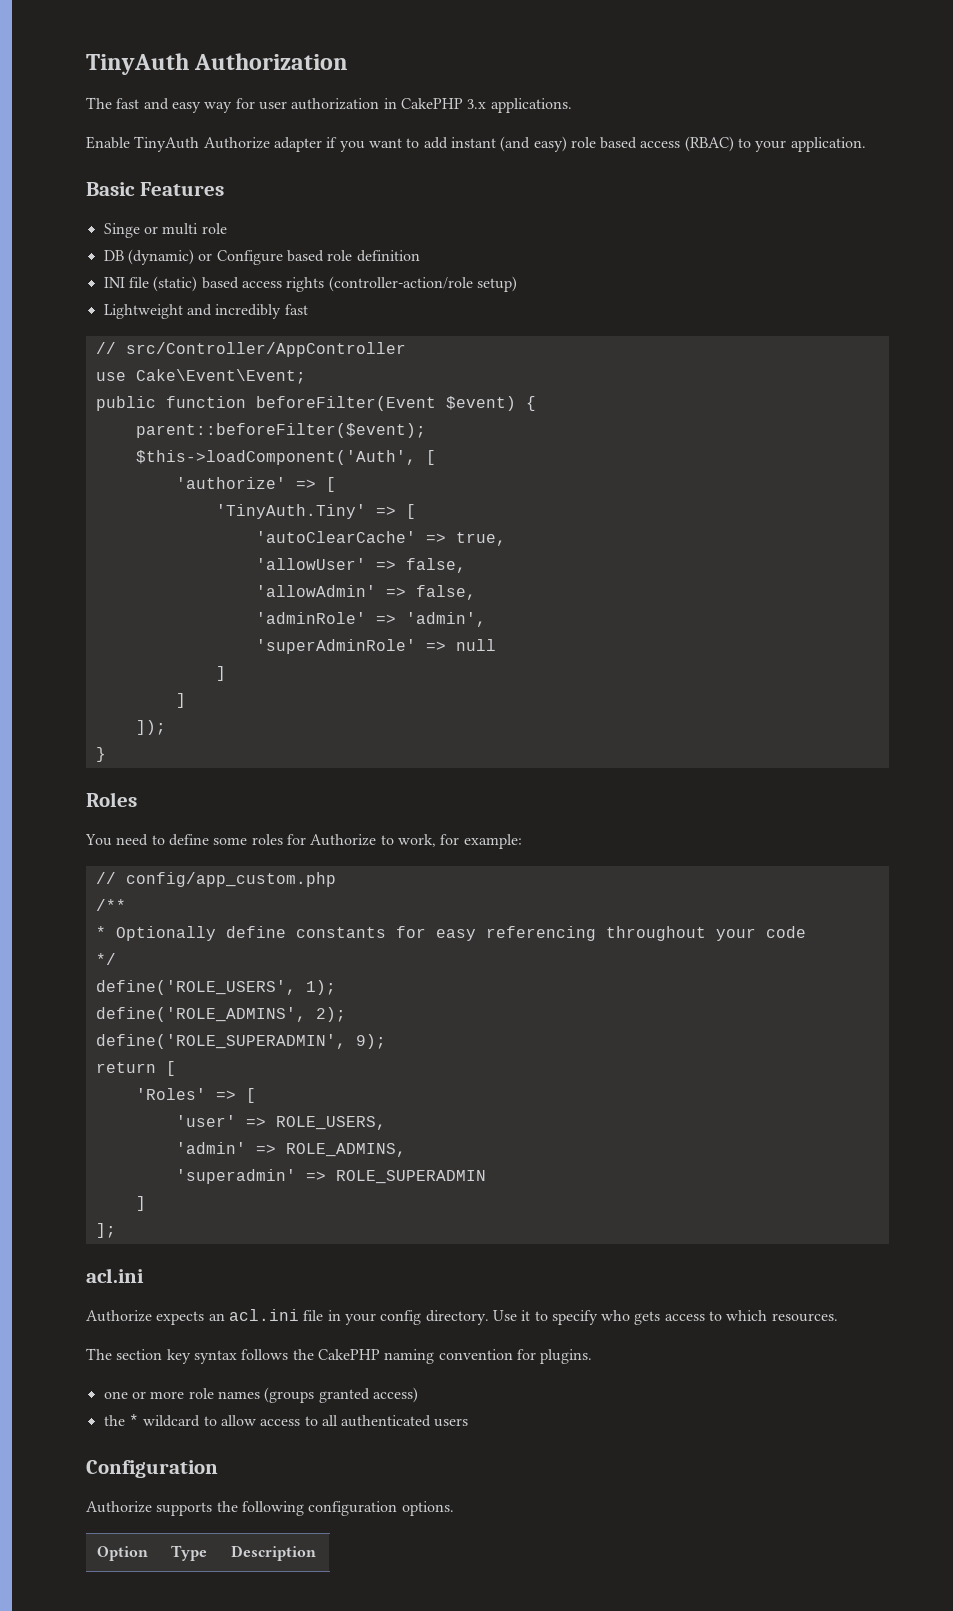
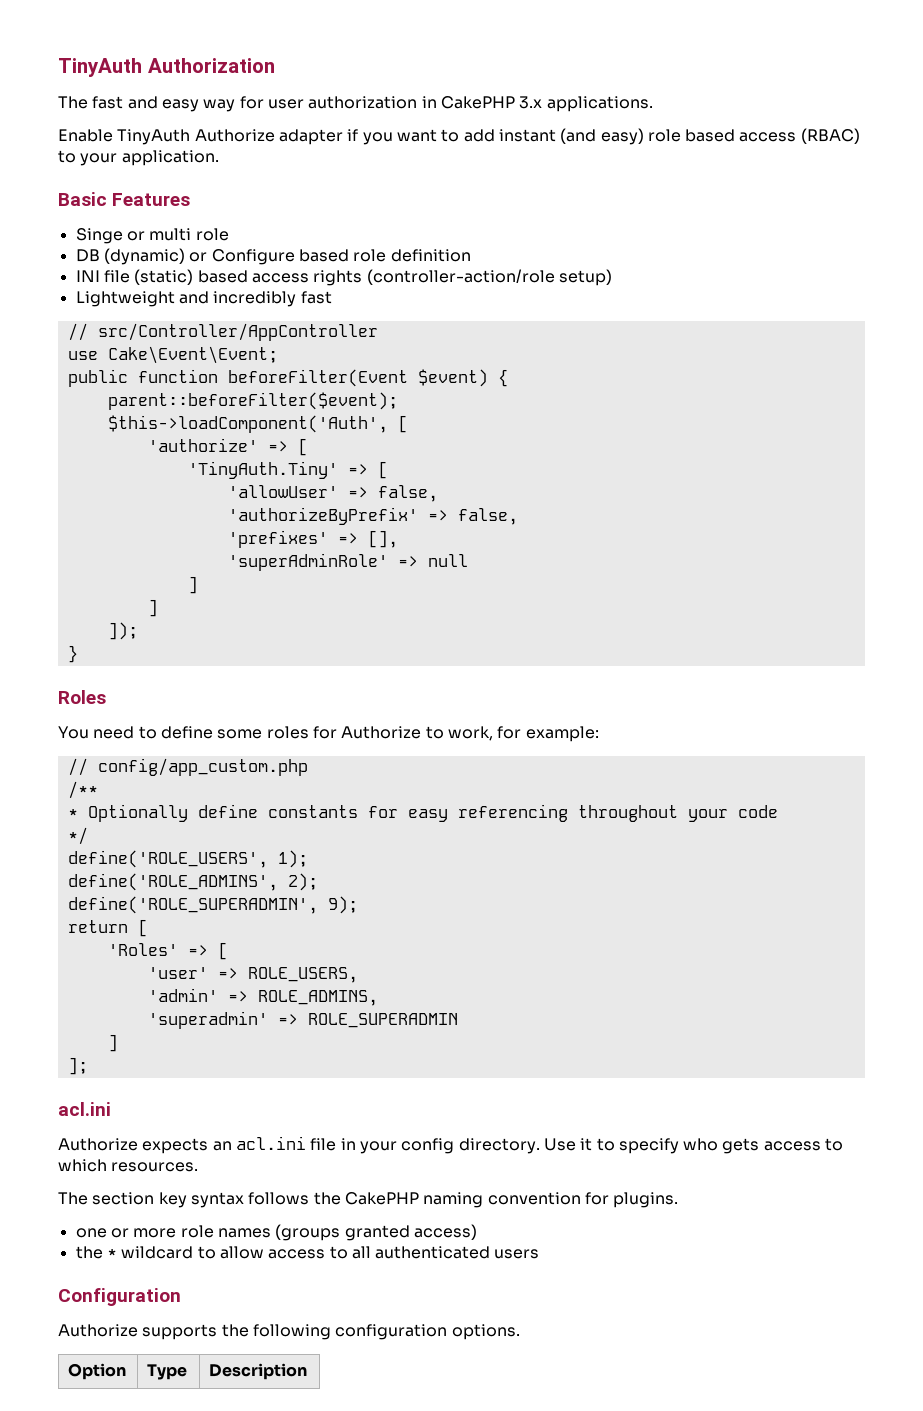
- 'autoClearCache' => true,
- 'allowAdmin' => false,
- 'adminRole' => 'admin',
+ 'authorizeByPrefix' => false,
+ 'prefixes' => [],

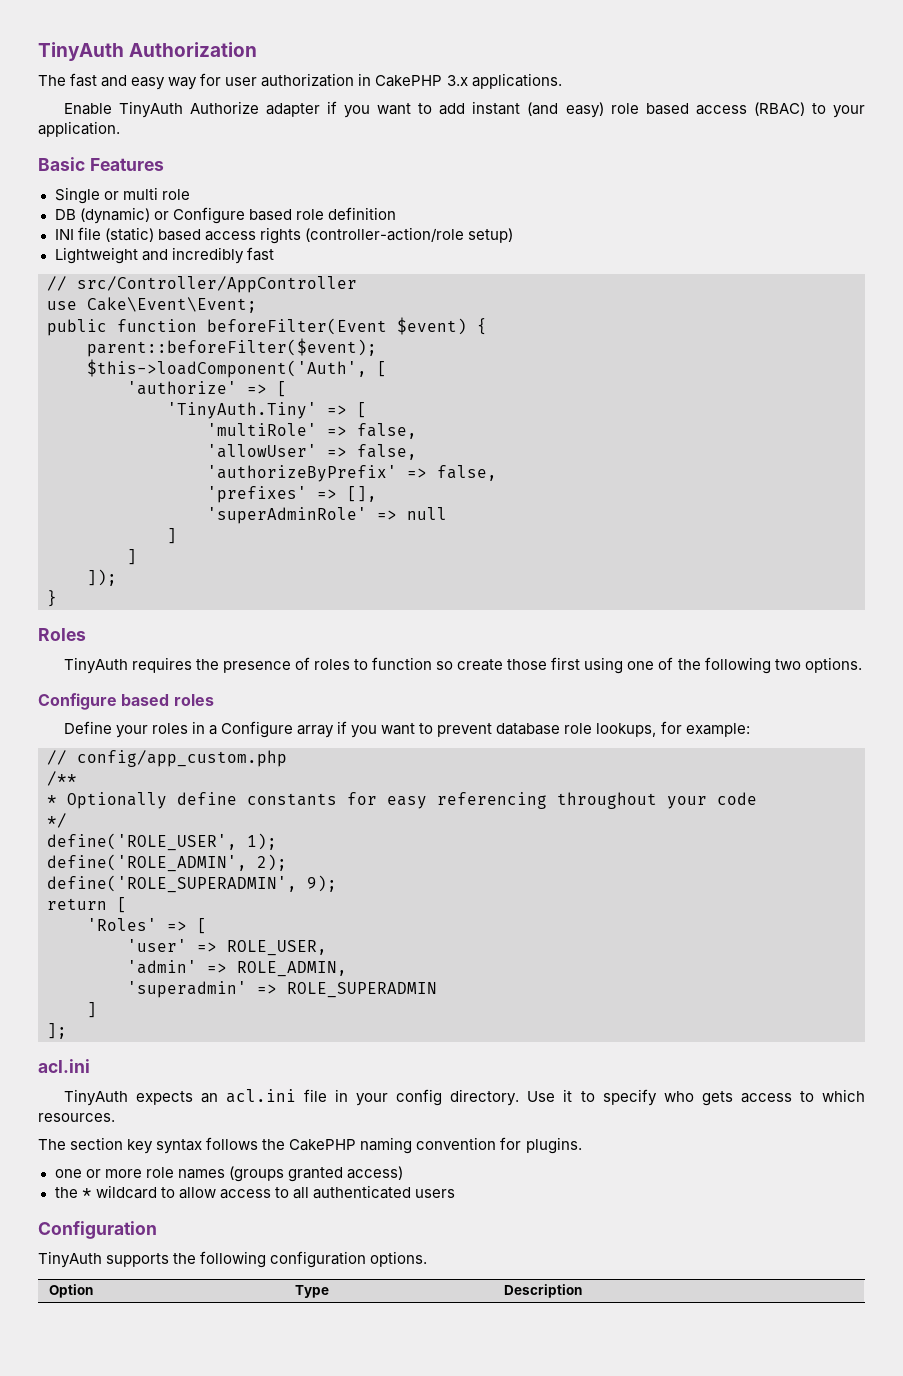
- Singe or multi role
+ Single or multi role
+ 'multiRole' => false,
- You need to define some roles for Authorize to work, for example:
+ TinyAuth requires the presence of roles to function so create those first using one of the following two options.
+ Configure based roles
+ Define your roles in a Configure array if you want to prevent database role lookups, for example:
- define('ROLE_USERS', 1);
+ define('ROLE_USER', 1);
- define('ROLE_ADMINS', 2);
+ define('ROLE_ADMIN', 2);
- 'user' => ROLE_USERS,
+ 'user' => ROLE_USER,
- 'admin' => ROLE_ADMINS,
+ 'admin' => ROLE_ADMIN,
- Authorize expects an acl.ini file in your config directory.
+ TinyAuth expects an acl.ini file in your config directory.
- Authorize supports the following configuration options.
+ TinyAuth supports the following configuration options.

